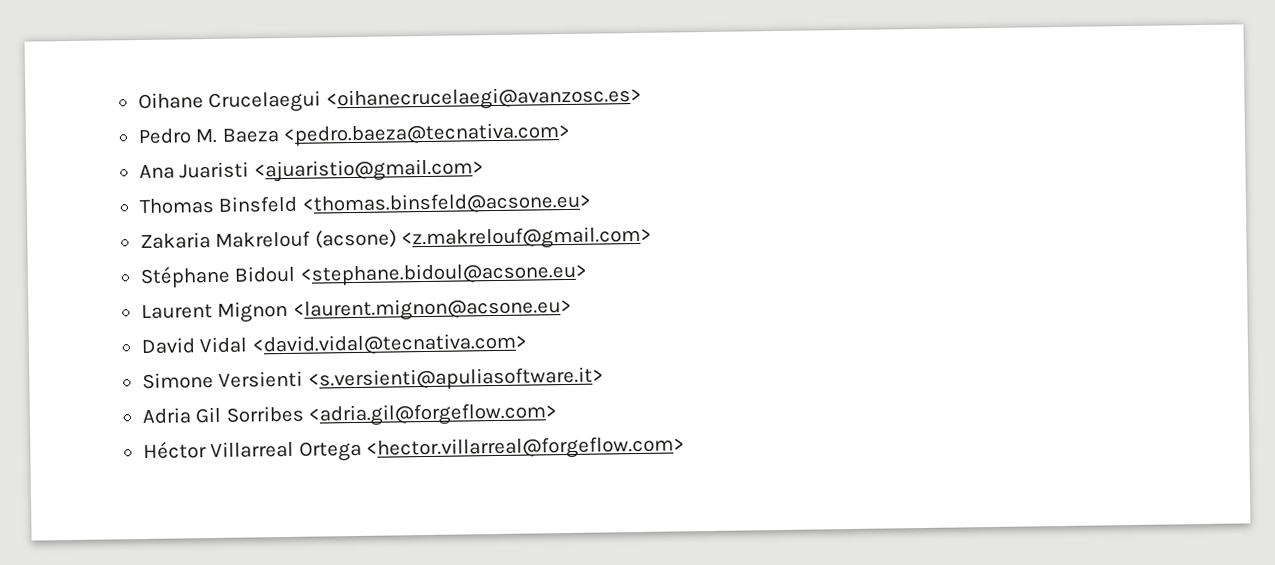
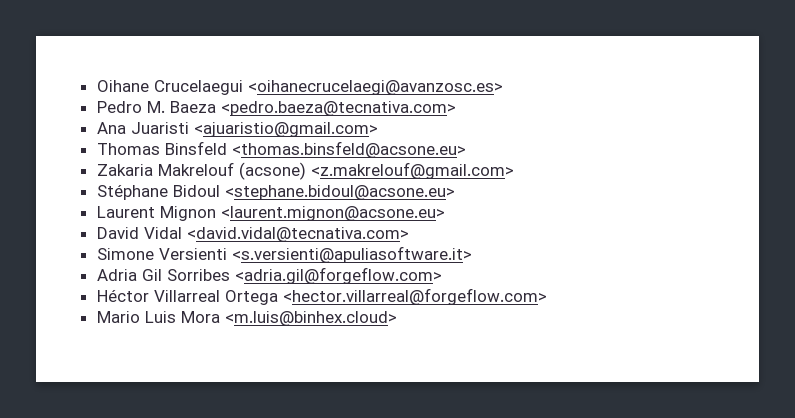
+ Mario Luis Mora <m.luis@binhex.cloud>

